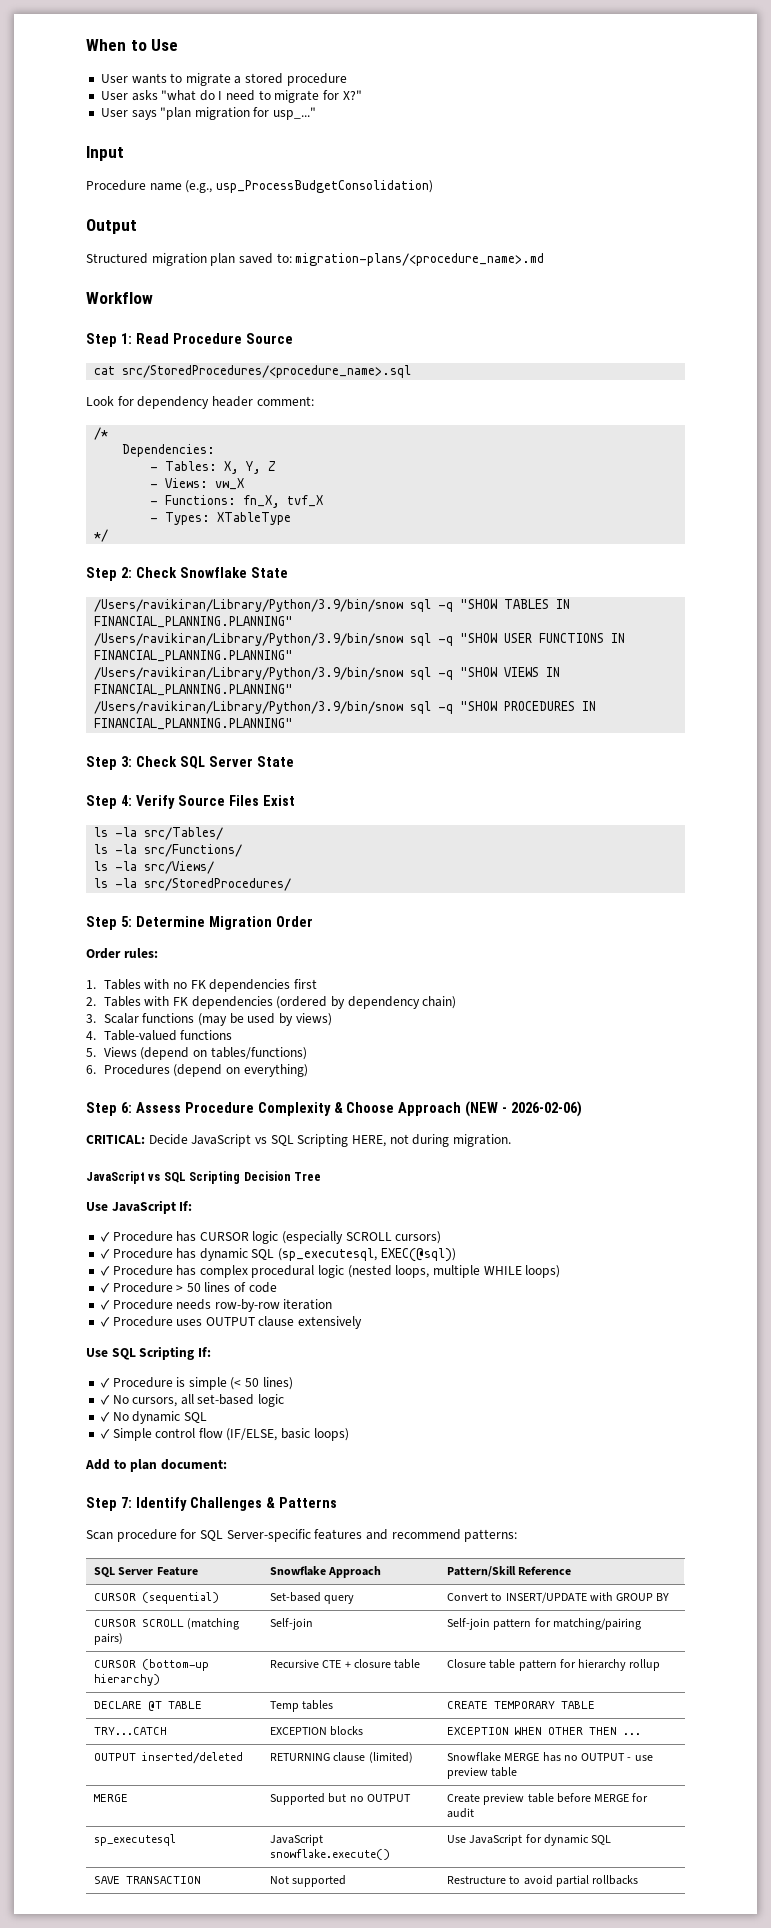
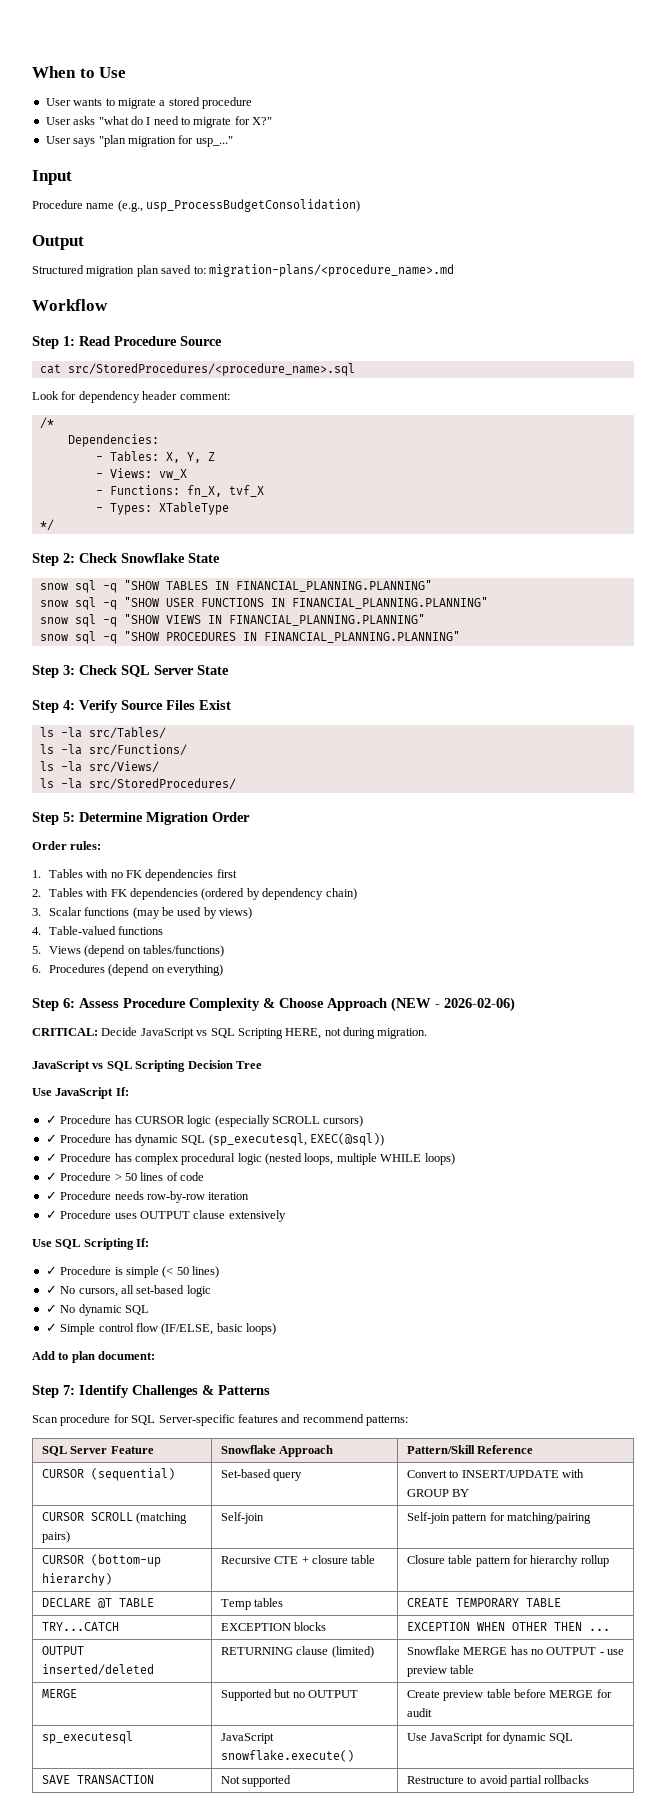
- /Users/ravikiran/Library/Python/3.9/bin/snow sql -q "SHOW TABLES IN FINANCIAL_PLANNING.PLANNING"
+ snow sql -q "SHOW TABLES IN FINANCIAL_PLANNING.PLANNING"
- /Users/ravikiran/Library/Python/3.9/bin/snow sql -q "SHOW USER FUNCTIONS IN FINANCIAL_PLANNING.PLANNING"
+ snow sql -q "SHOW USER FUNCTIONS IN FINANCIAL_PLANNING.PLANNING"
- /Users/ravikiran/Library/Python/3.9/bin/snow sql -q "SHOW VIEWS IN FINANCIAL_PLANNING.PLANNING"
+ snow sql -q "SHOW VIEWS IN FINANCIAL_PLANNING.PLANNING"
- /Users/ravikiran/Library/Python/3.9/bin/snow sql -q "SHOW PROCEDURES IN FINANCIAL_PLANNING.PLANNING"
+ snow sql -q "SHOW PROCEDURES IN FINANCIAL_PLANNING.PLANNING"

